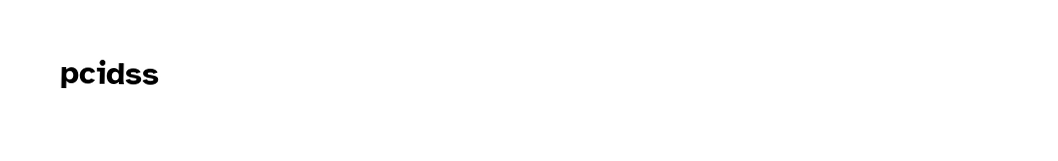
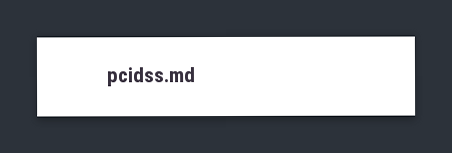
- pcidss
+ pcidss.md

